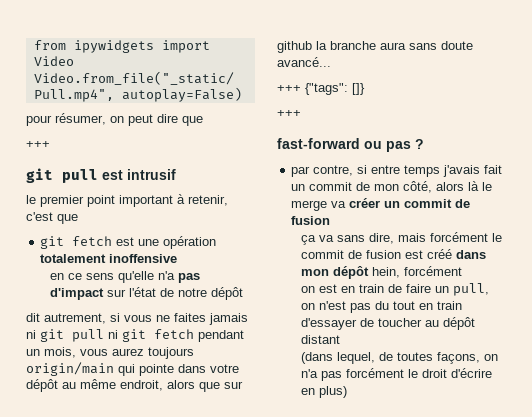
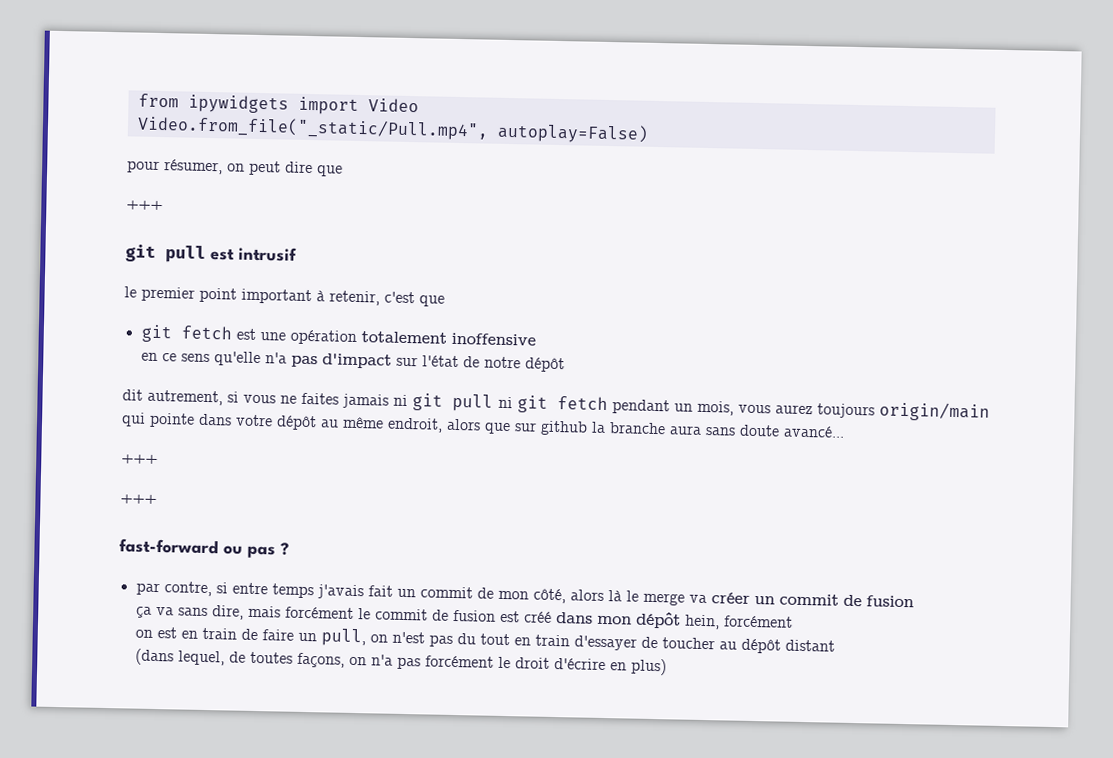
  dit autrement, si vous ne faites jamais ni git pull ni git fetch pendant un mois, vous aurez toujours origin/main qui pointe dans votre dépôt au même endroit, alors que sur github la branche aura sans doute avancé...
- +++ {"tags": []}
+ +++

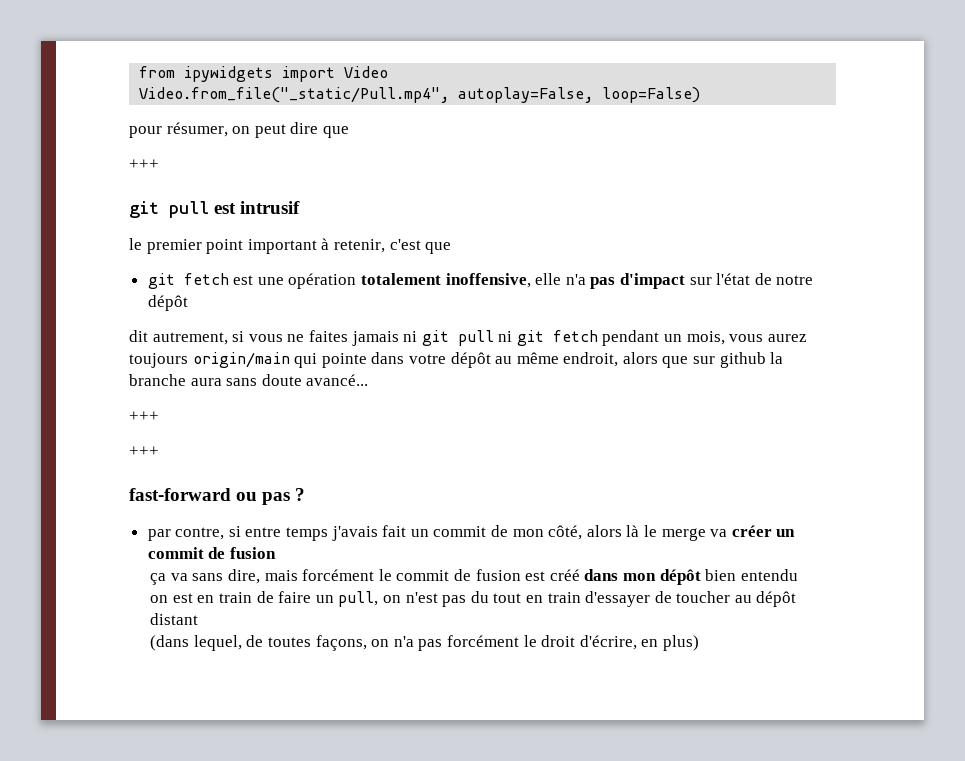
- Video.from_file("_static/Pull.mp4", autoplay=False)
+ Video.from_file("_static/Pull.mp4", autoplay=False, loop=False)
- git fetch est une opération totalement inoffensive
- en ce sens qu'elle n'a pas d'impact sur l'état de notre dépôt
+ git fetch est une opération totalement inoffensive, elle n'a pas d'impact sur l'état de notre dépôt
- ça va sans dire, mais forcément le commit de fusion est créé dans mon dépôt hein, forcément
+ ça va sans dire, mais forcément le commit de fusion est créé dans mon dépôt bien entendu
- (dans lequel, de toutes façons, on n'a pas forcément le droit d'écrire en plus)
+ (dans lequel, de toutes façons, on n'a pas forcément le droit d'écrire, en plus)

